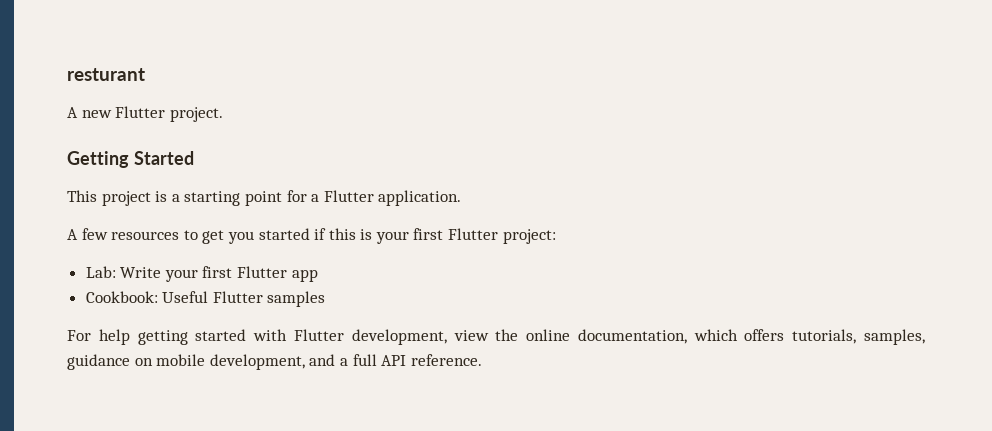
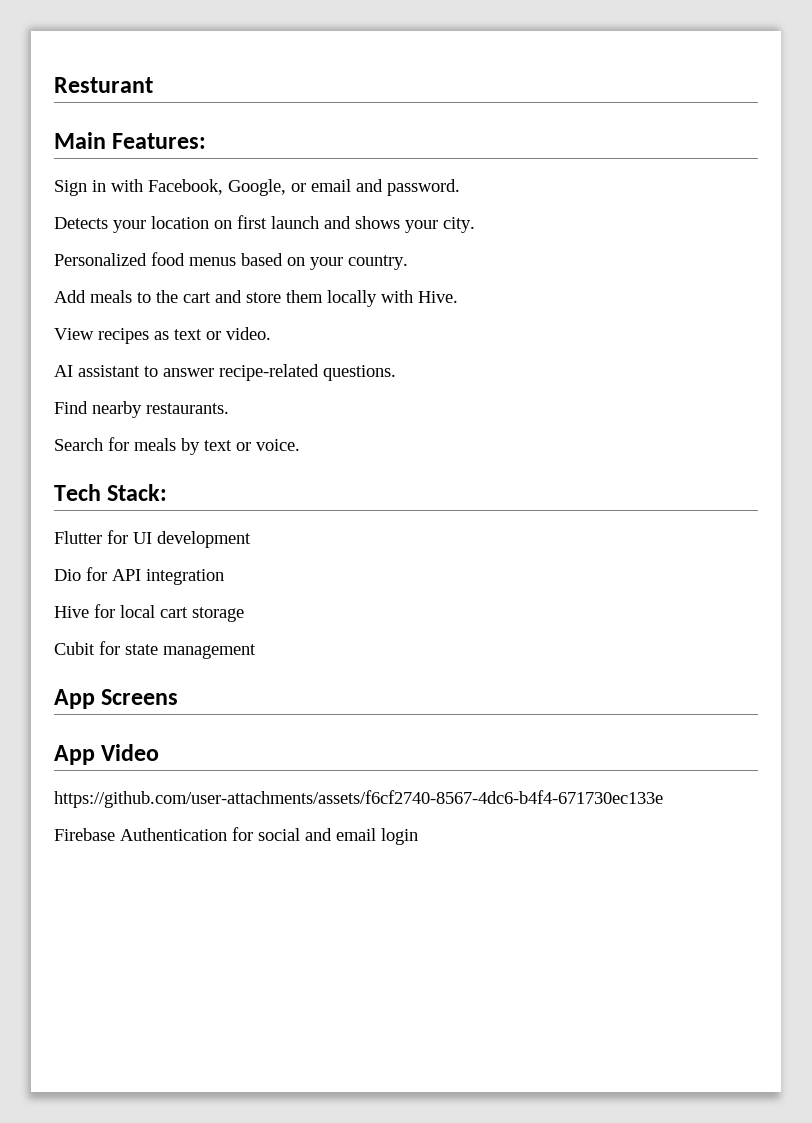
- resturant
- A new Flutter project.
- Getting Started
- This project is a starting point for a Flutter application.
- A few resources to get you started if this is your first Flutter project:
- Lab: Write your first Flutter app
- Cookbook: Useful Flutter samples
- For help getting started with Flutter development, view the online documentation, which offers tutorials, samples, guidance on mobile development, and a full API reference.
+ Resturant
+ Main Features:
+ Sign in with Facebook, Google, or email and password.
+ Detects your location on first launch and shows your city.
+ Personalized food menus based on your country.
+ Add meals to the cart and store them locally with Hive.
+ View recipes as text or video.
+ AI assistant to answer recipe-related questions.
+ Find nearby restaurants.
+ Search for meals by text or voice.
+ Tech Stack:
+ Flutter for UI development
+ Dio for API integration
+ Hive for local cart storage
+ Cubit for state management
+ App Screens
+ App Video
+ https://github.com/user-attachments/assets/f6cf2740-8567-4dc6-b4f4-671730ec133e
+ Firebase Authentication for social and email login

